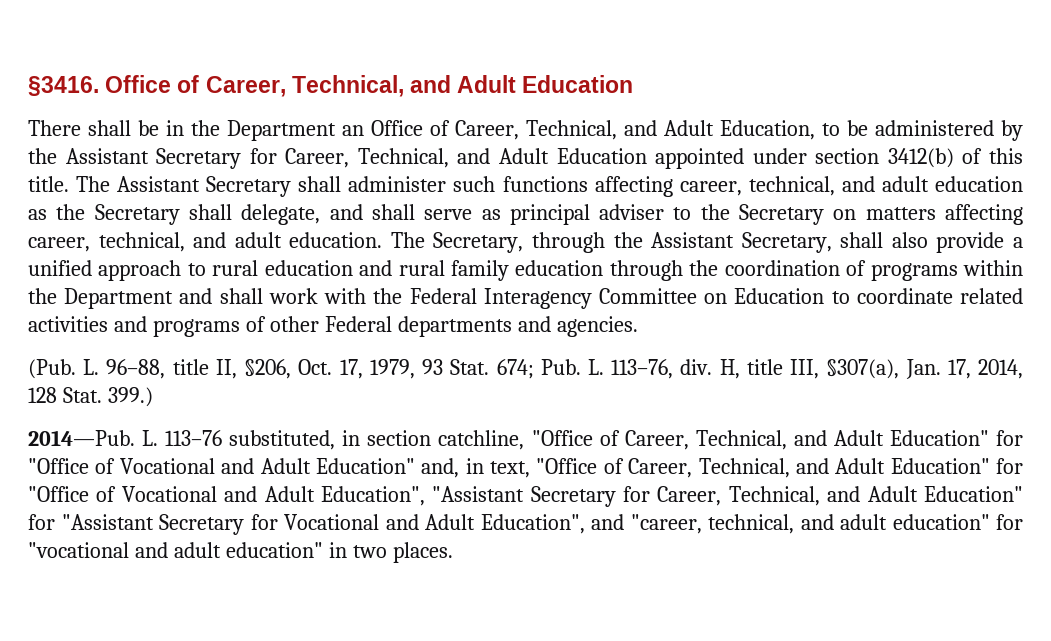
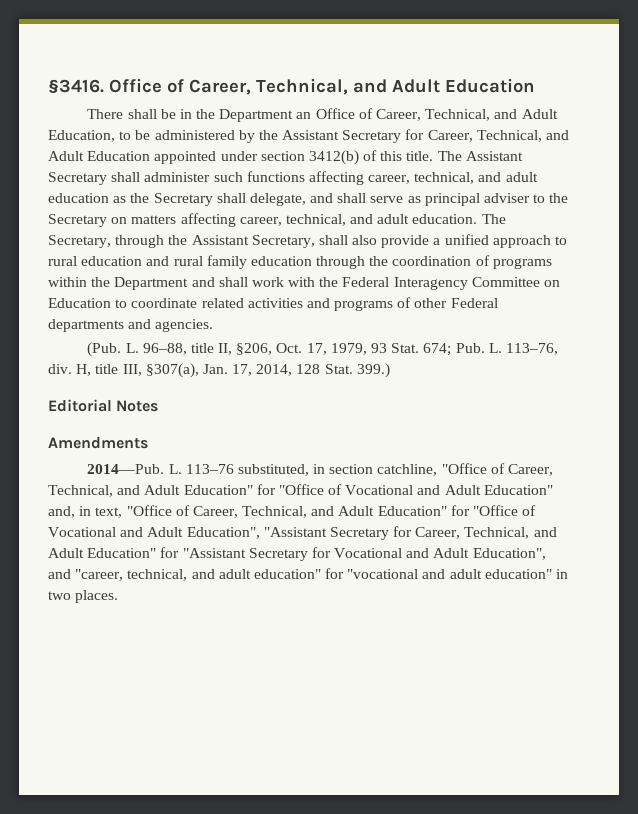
+ Editorial Notes
+ Amendments

